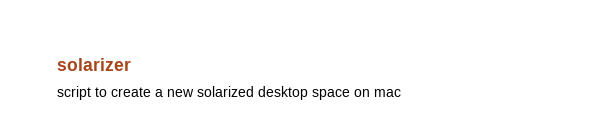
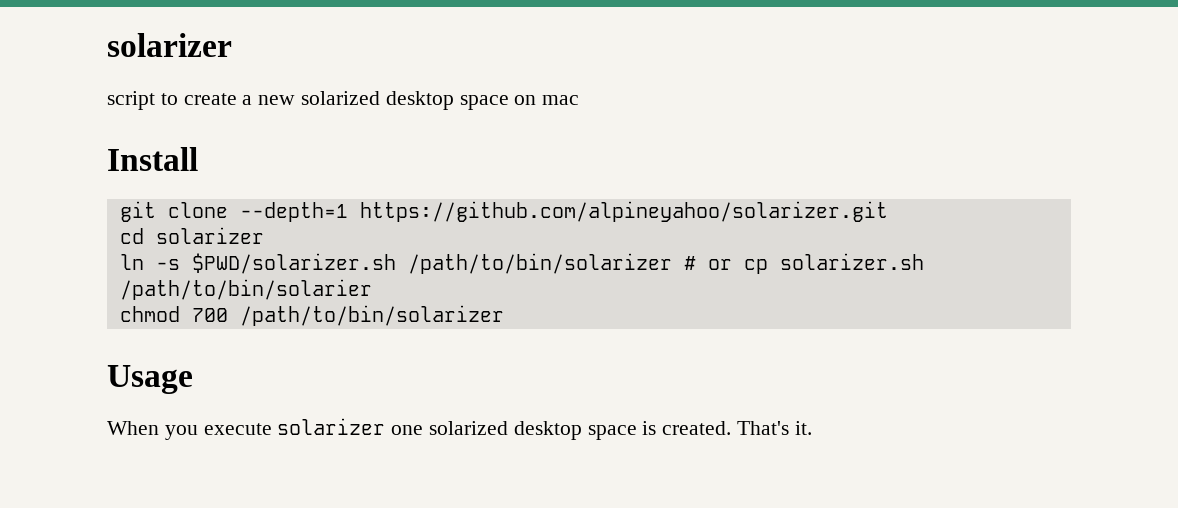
+ Install
+ git clone --depth=1 https://github.com/alpineyahoo/solarizer.git
+ cd solarizer
+ ln -s $PWD/solarizer.sh /path/to/bin/solarizer # or cp solarizer.sh /path/to/bin/solarier
+ chmod 700 /path/to/bin/solarizer
+ Usage
+ When you execute solarizer one solarized desktop space is created. That's it.

